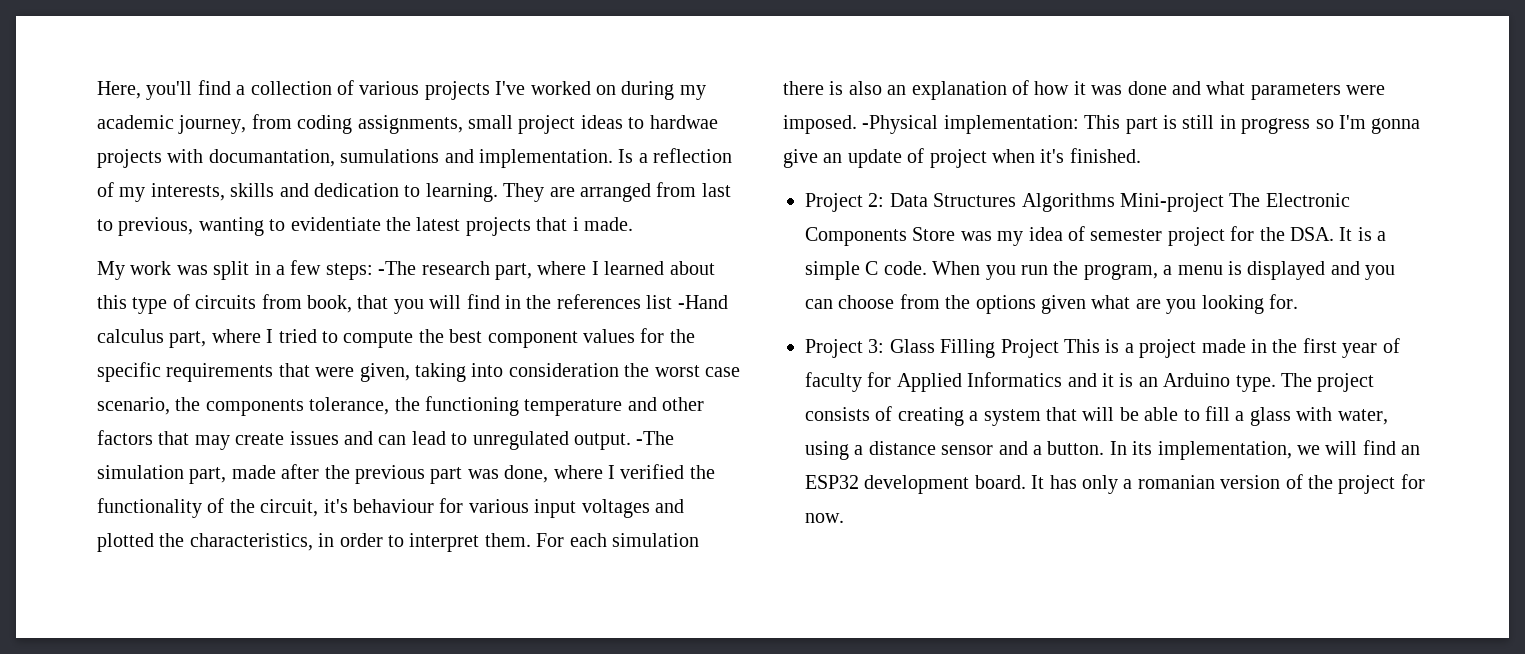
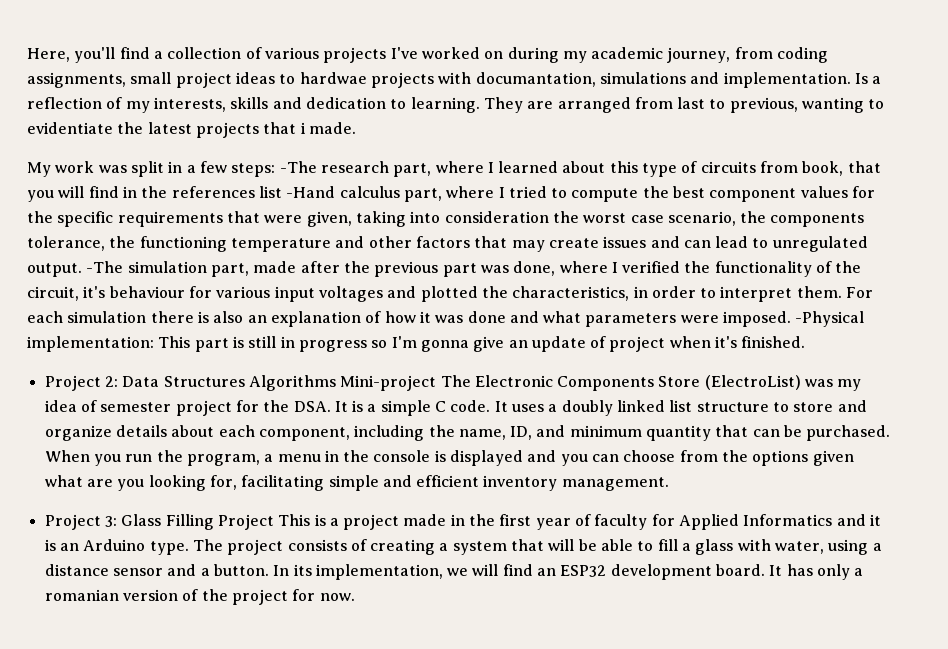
- Here, you'll find a collection of various projects I've worked on during my academic journey, from coding assignments, small project ideas to hardwae projects with documantation, sumulations and implementation.
+ Here, you'll find a collection of various projects I've worked on during my academic journey, from coding assignments, small project ideas to hardwae projects with documantation, simulations and implementation.
- Project 2: Data Structures Algorithms Mini-project The Electronic Components Store was my idea of semester project for the DSA. It is a simple C code.
+ Project 2: Data Structures Algorithms Mini-project The Electronic Components Store (ElectroList) was my idea of semester project for the DSA. It is a simple C code.
+ It uses a doubly linked list structure to store and organize details about each component, including the name, ID, and minimum quantity that can be purchased.
- When you run the program, a menu is displayed and you can choose from the options given what are you looking for.
+ When you run the program, a menu in the console is displayed and you can choose from the options given what are you looking for, facilitating simple and efficient inventory management.

